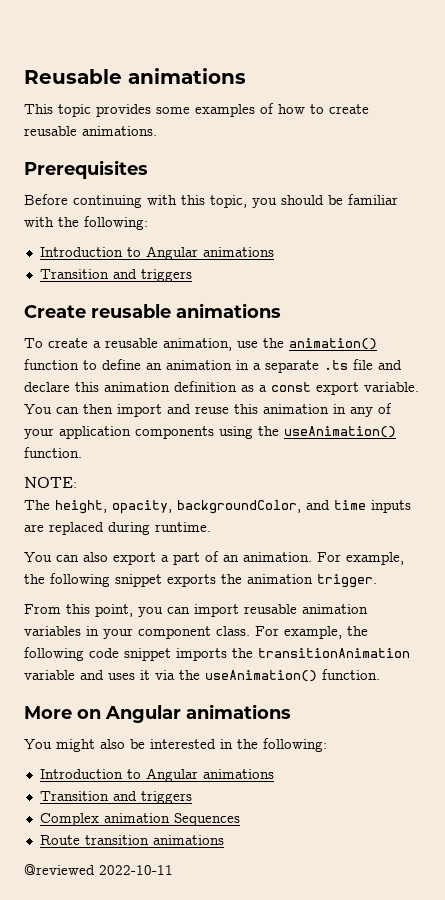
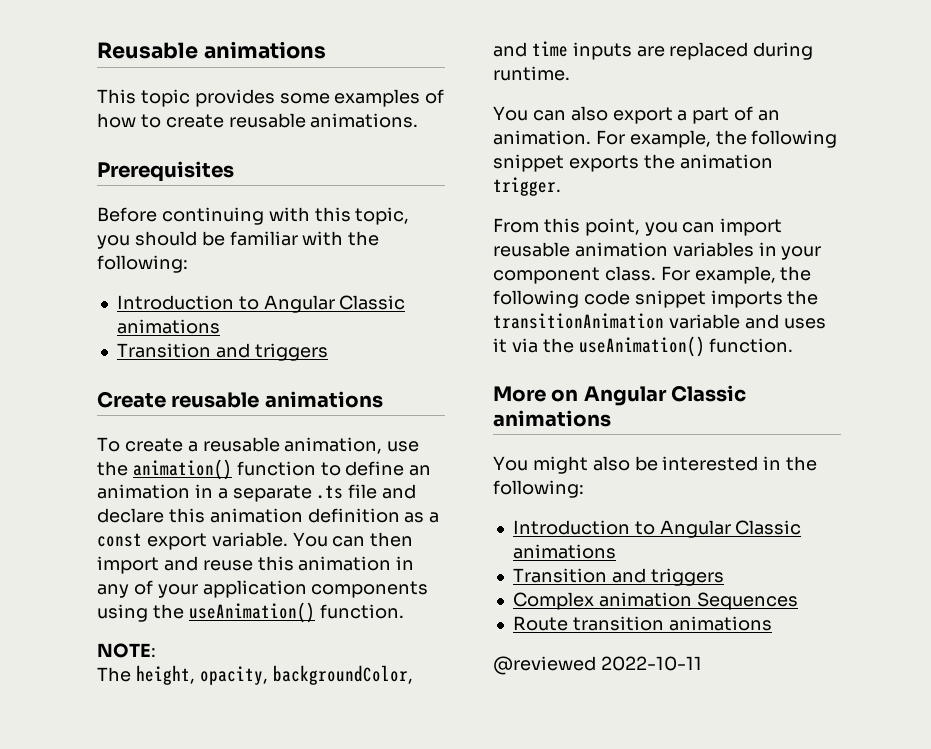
  Before continuing with this topic, you should be familiar with the following:
- Introduction to Angular animations
+ Introduction to Angular Classic animations
- More on Angular animations
+ More on Angular Classic animations
  You might also be interested in the following:
- Introduction to Angular animations
+ Introduction to Angular Classic animations

